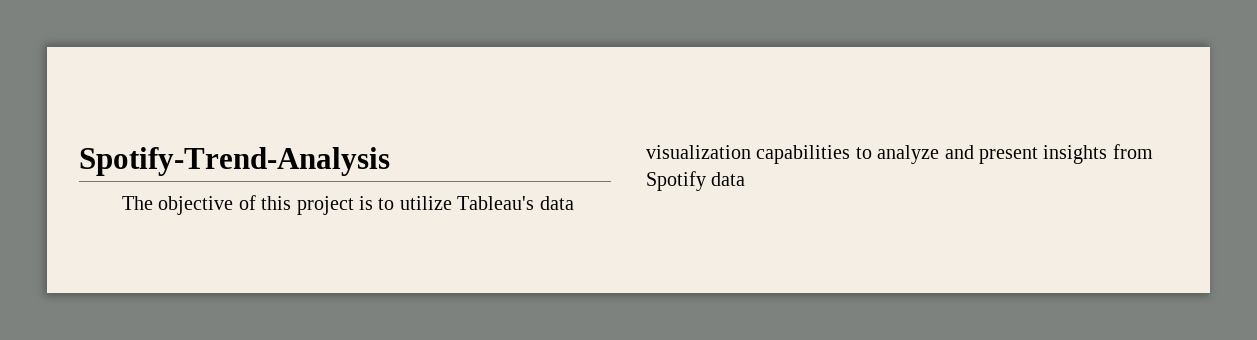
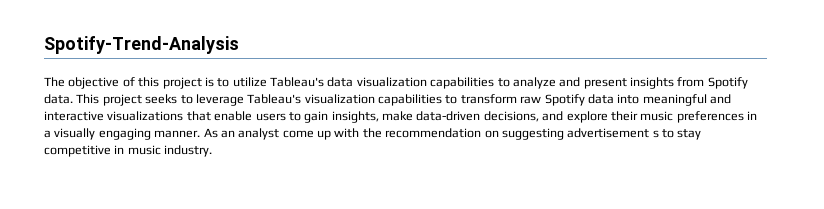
- The objective of this project is to utilize Tableau's data visualization capabilities to analyze and present insights from Spotify data
+ The objective of this project is to utilize Tableau's data visualization capabilities to analyze and present insights from Spotify data. This project seeks to leverage Tableau's visualization capabilities to transform raw Spotify data into meaningful and interactive visualizations that enable users to gain insights, make data-driven decisions, and explore their music preferences in a visually engaging manner. As an analyst come up with the recommendation on suggesting advertisement s to stay competitive in music industry.

